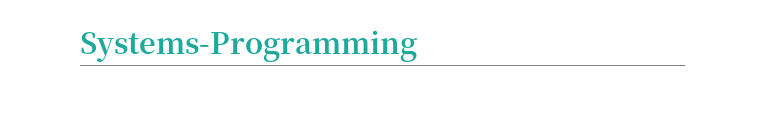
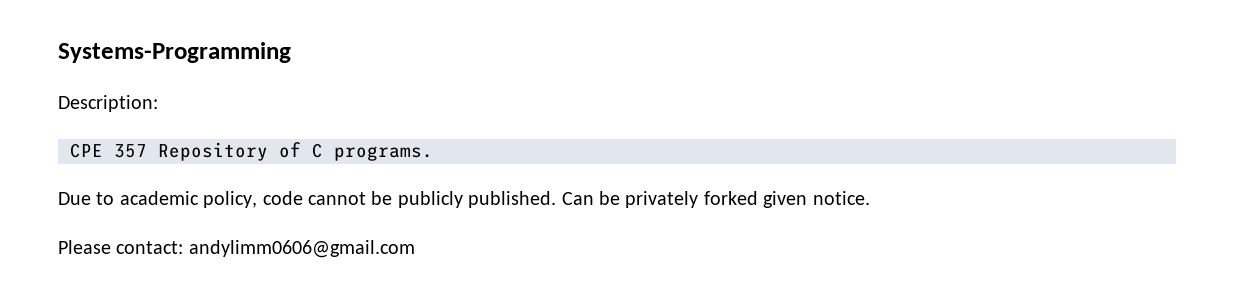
+ Description:
+ CPE 357 Repository of C programs.
+ Due to academic policy, code cannot be publicly published. Can be privately forked given notice.
+ Please contact: andylimm0606@gmail.com

